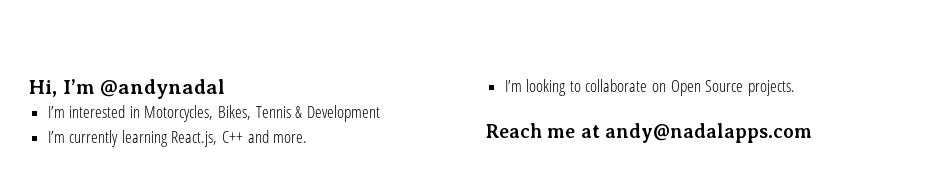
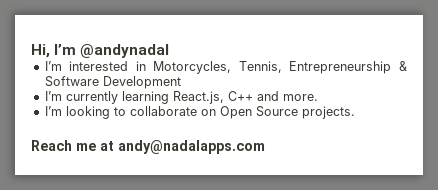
- I’m interested in Motorcycles, Bikes, Tennis & Development
+ I’m interested in Motorcycles, Tennis, Entrepreneurship & Software Development

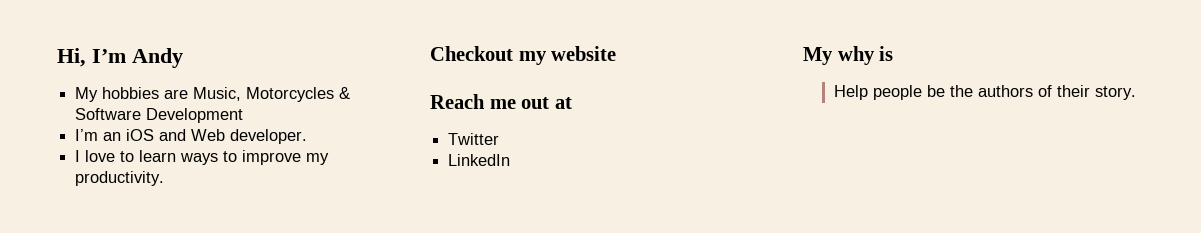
- Hi, I’m @andynadal
- I’m interested in Motorcycles, Tennis, Entrepreneurship & Software Development
- I’m currently learning React.js, C++ and more.
- I’m looking to collaborate on Open Source projects.
+ Hi, I’m Andy
+ My hobbies are Music, Motorcycles & Software Development
+ I’m an iOS and Web developer.
+ I love to learn ways to improve my productivity.
+ Checkout my website
- Reach me at andy@nadalapps.com
+ Reach me out at
+ Twitter
+ LinkedIn
+ My why is
+ Help people be the authors of their story.

